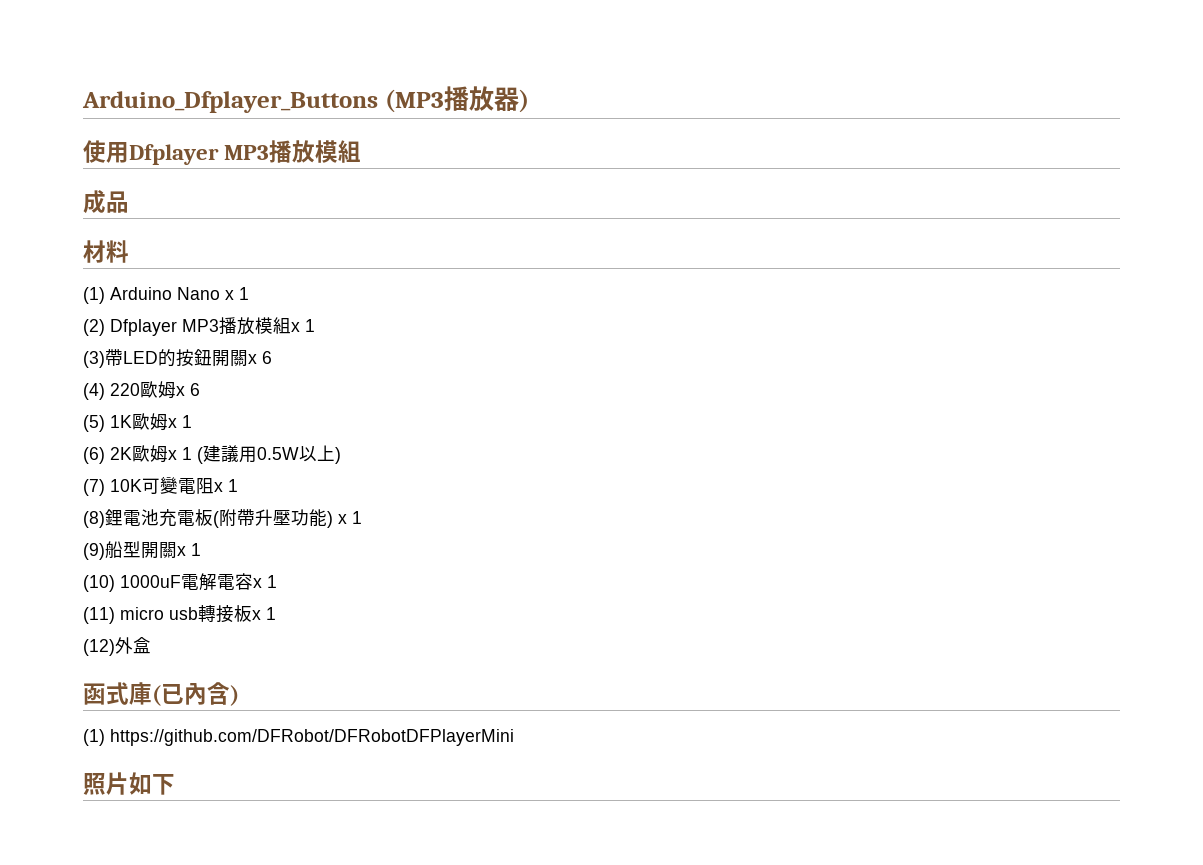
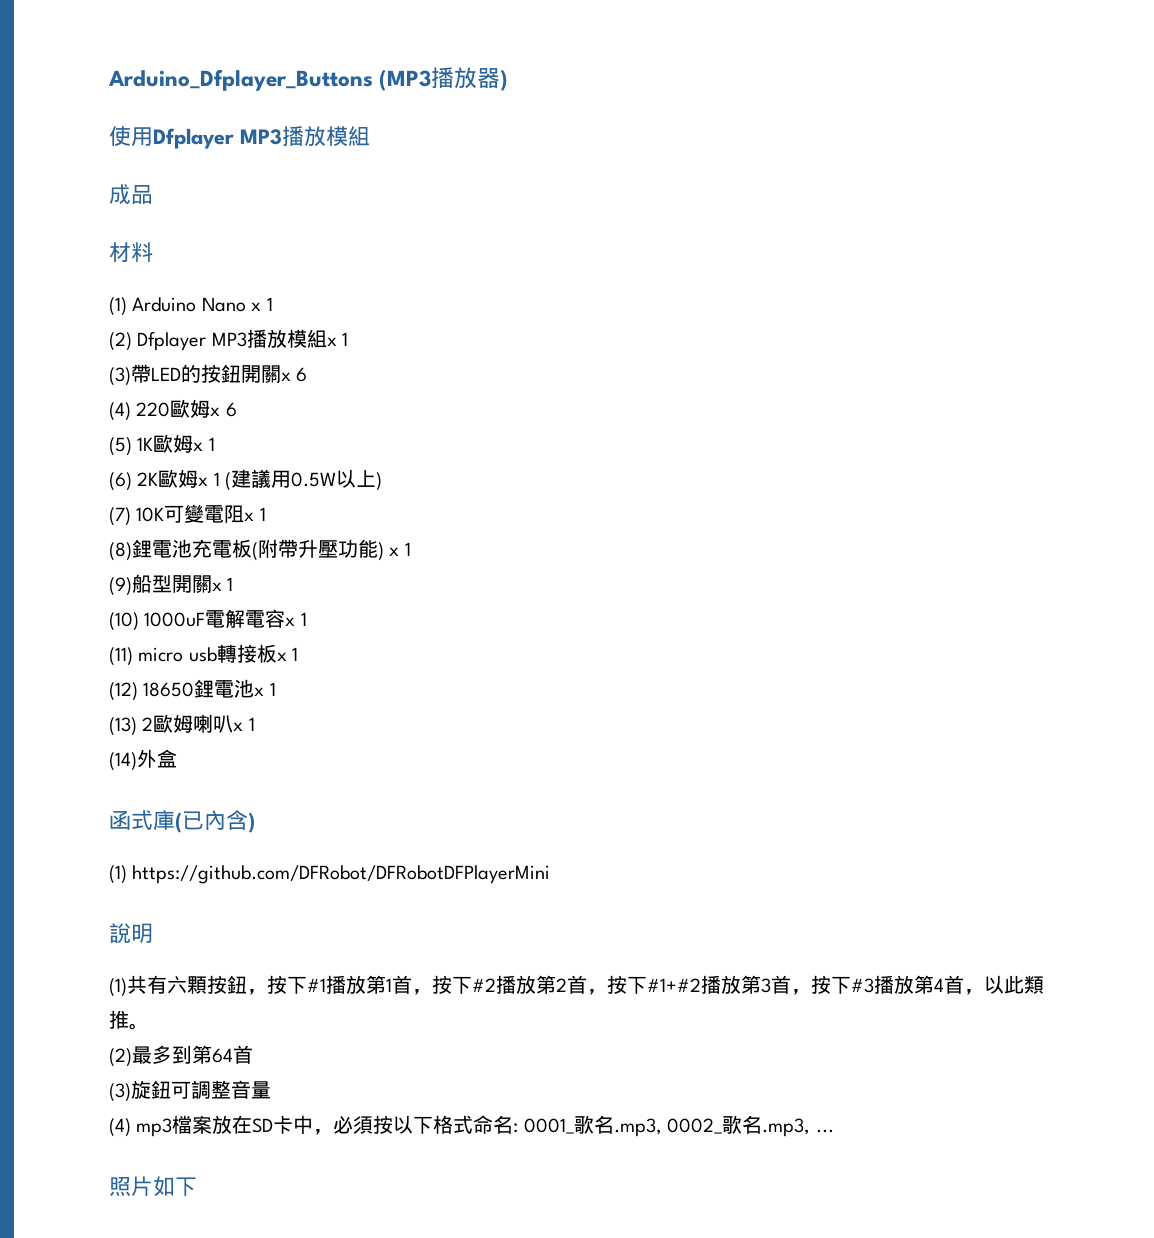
- (12)外盒
+ (12) 18650鋰電池x 1
+ (13) 2歐姆喇叭x 1
+ (14)外盒
+ 說明
+ (1)共有六顆按鈕，按下#1播放第1首，按下#2播放第2首，按下#1+#2播放第3首，按下#3播放第4首，以此類推。
+ (2)最多到第64首
+ (3)旋鈕可調整音量
+ (4) mp3檔案放在SD卡中，必須按以下格式命名: 0001_歌名.mp3, 0002_歌名.mp3, ...

